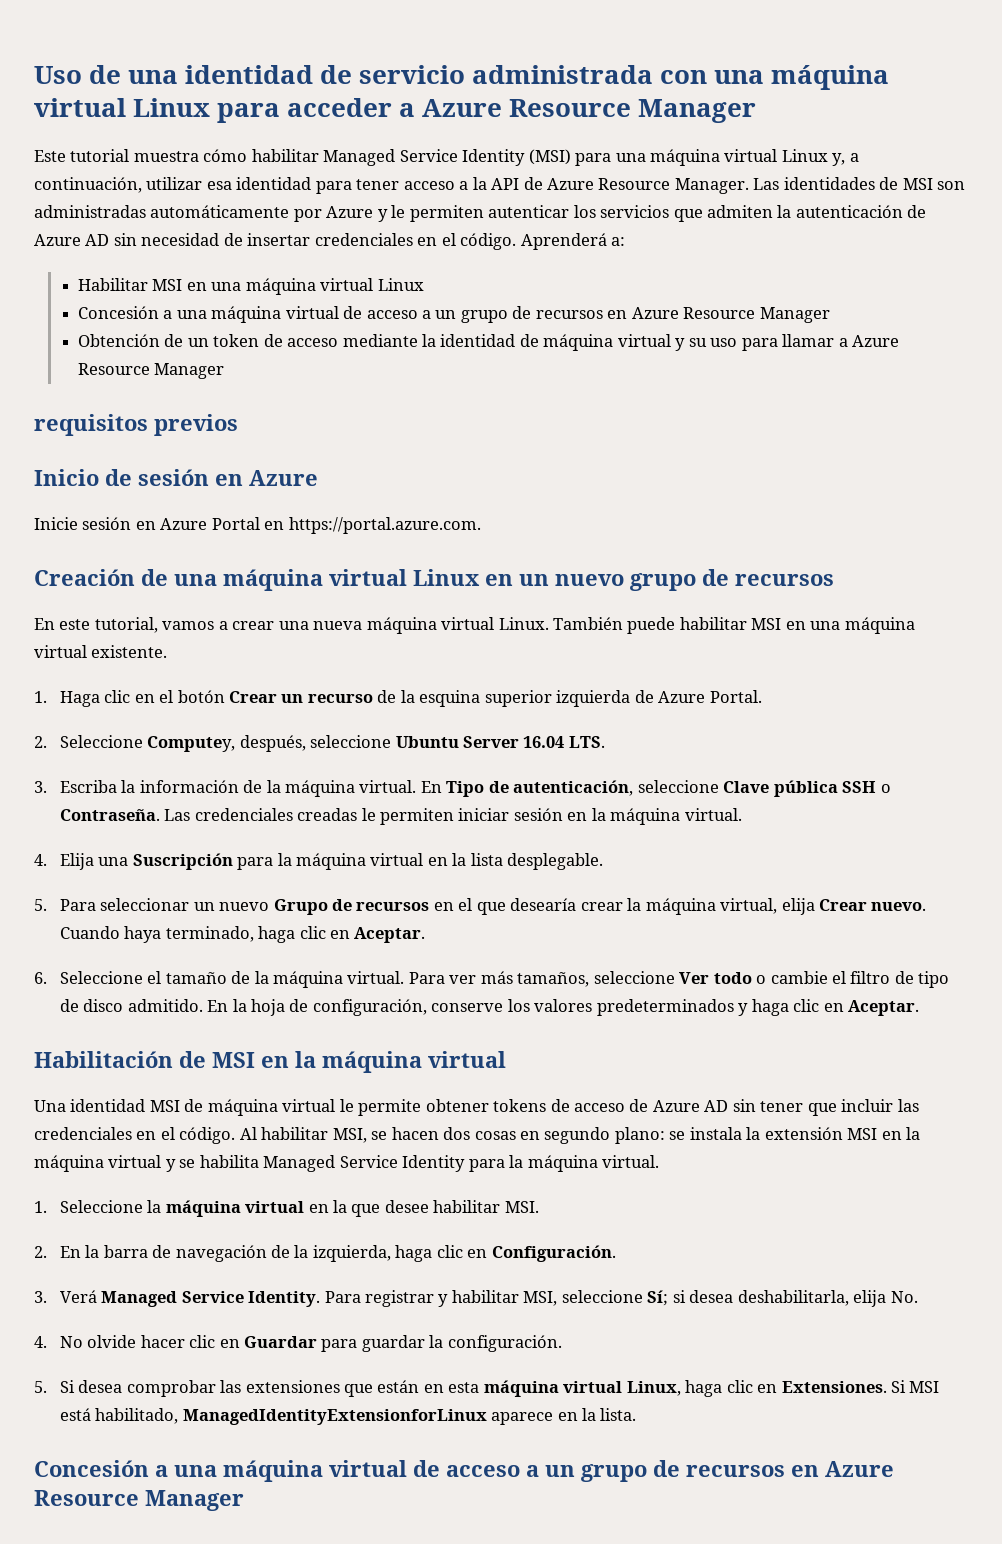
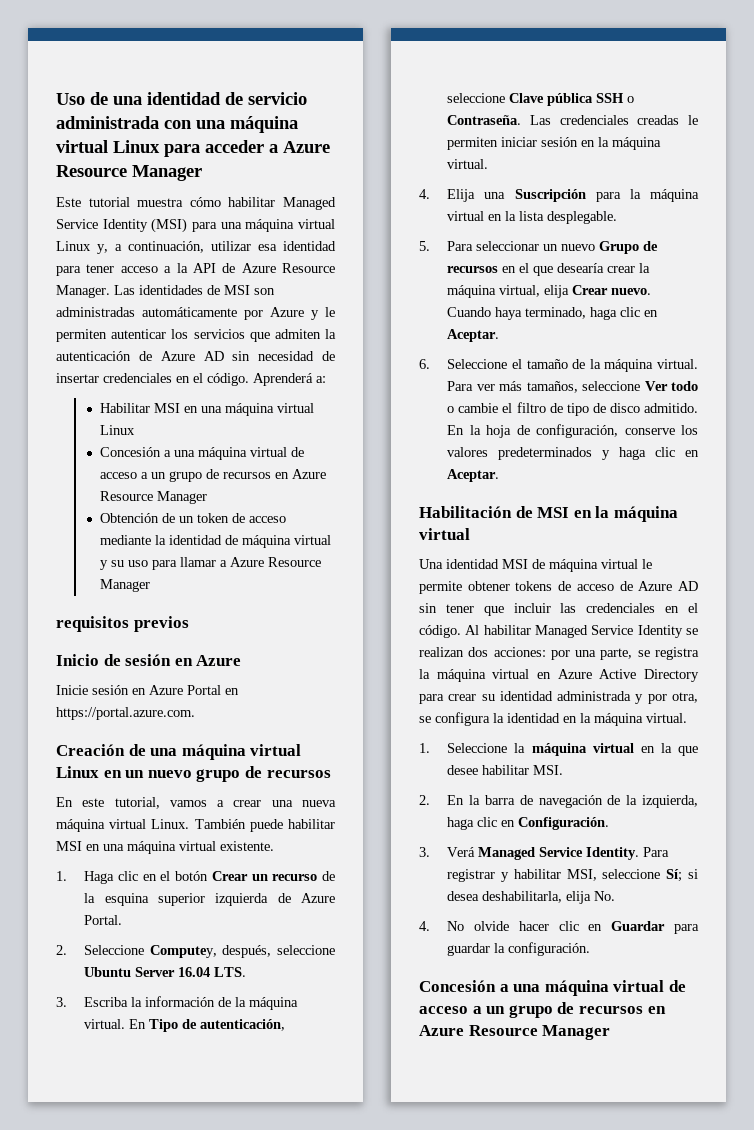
- Al habilitar MSI, se hacen dos cosas en segundo plano: se instala la extensión MSI en la máquina virtual y se habilita Managed Service Identity para la máquina virtual.
+ Al habilitar Managed Service Identity se realizan dos acciones: por una parte, se registra la máquina virtual en Azure Active Directory para crear su identidad administrada y por otra, se configura la identidad en la máquina virtual.
- 5. Si desea comprobar las extensiones que están en esta máquina virtual Linux, haga clic en Extensiones. Si MSI está habilitado, ManagedIdentityExtensionforLinux aparece en la lista.

